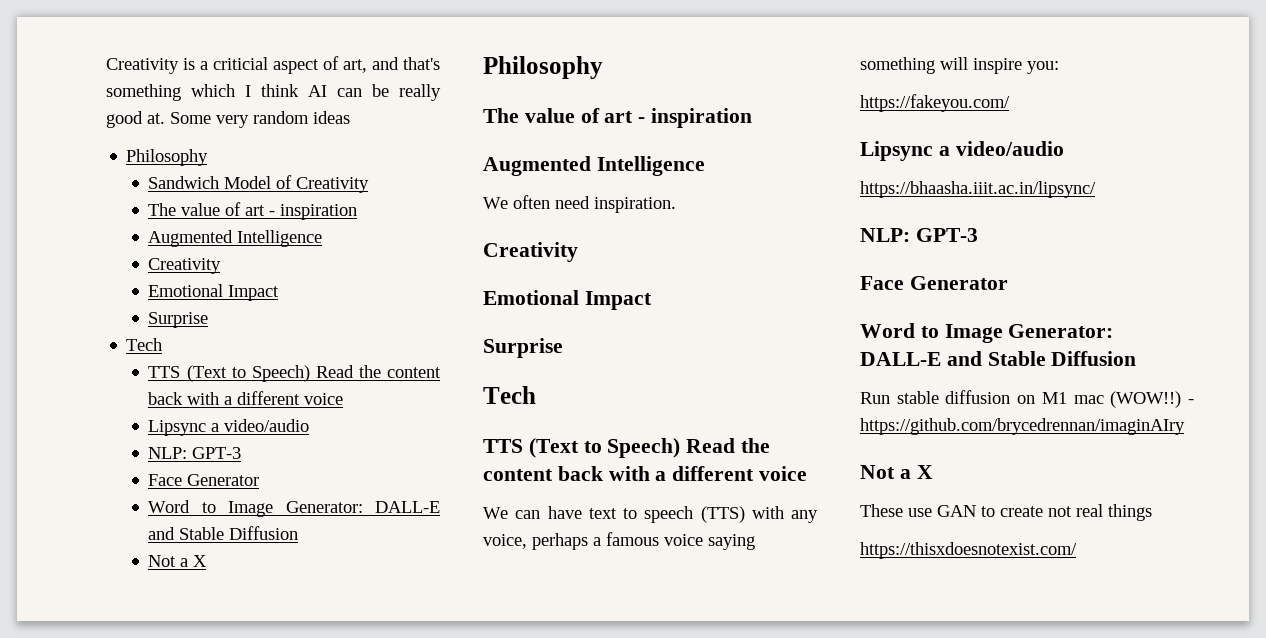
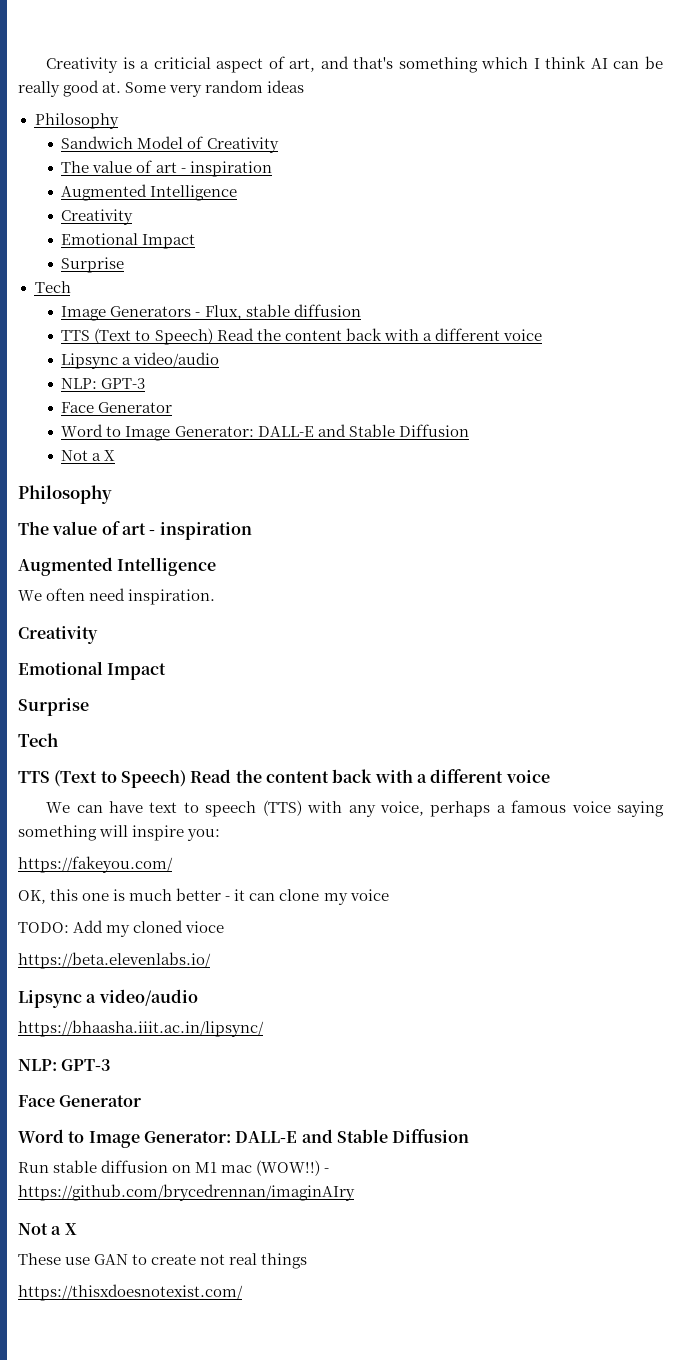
+ Image Generators - Flux, stable diffusion
+ OK, this one is much better - it can clone my voice
+ TODO: Add my cloned vioce
+ https://beta.elevenlabs.io/

